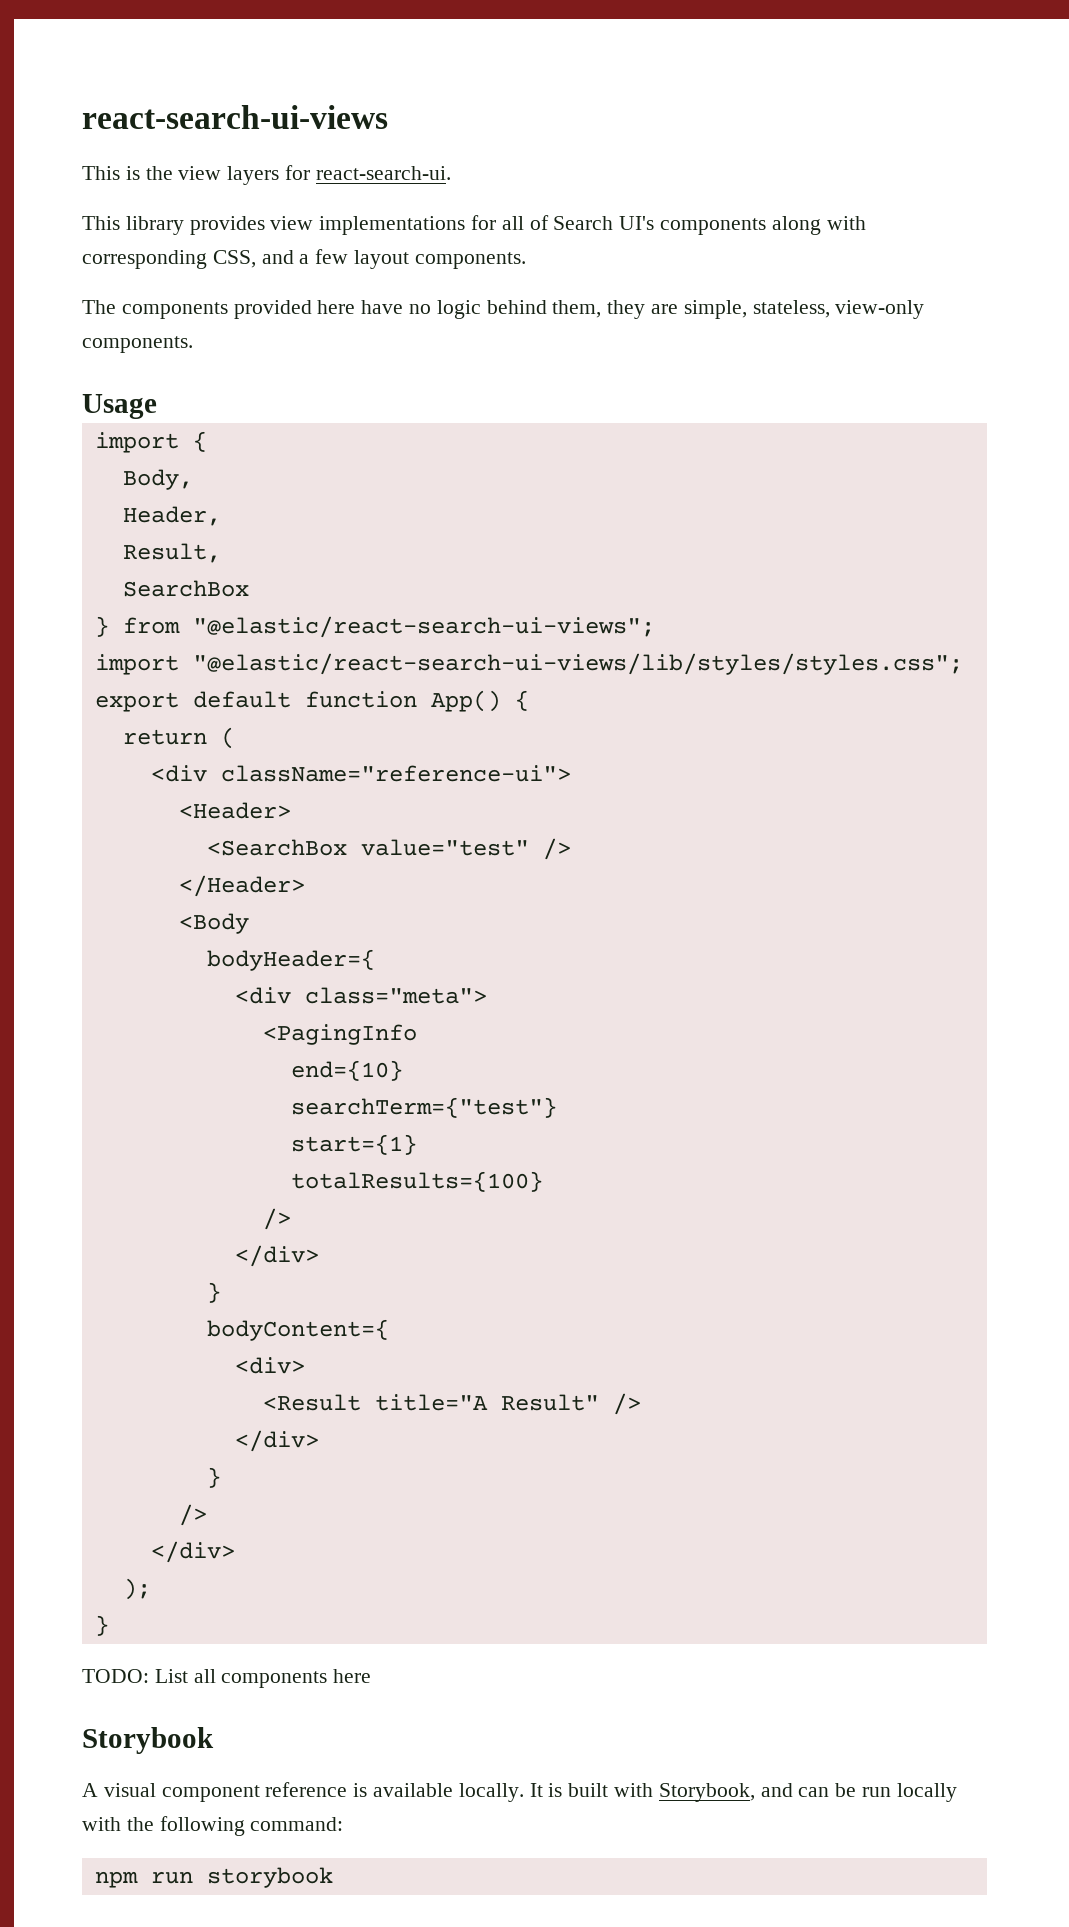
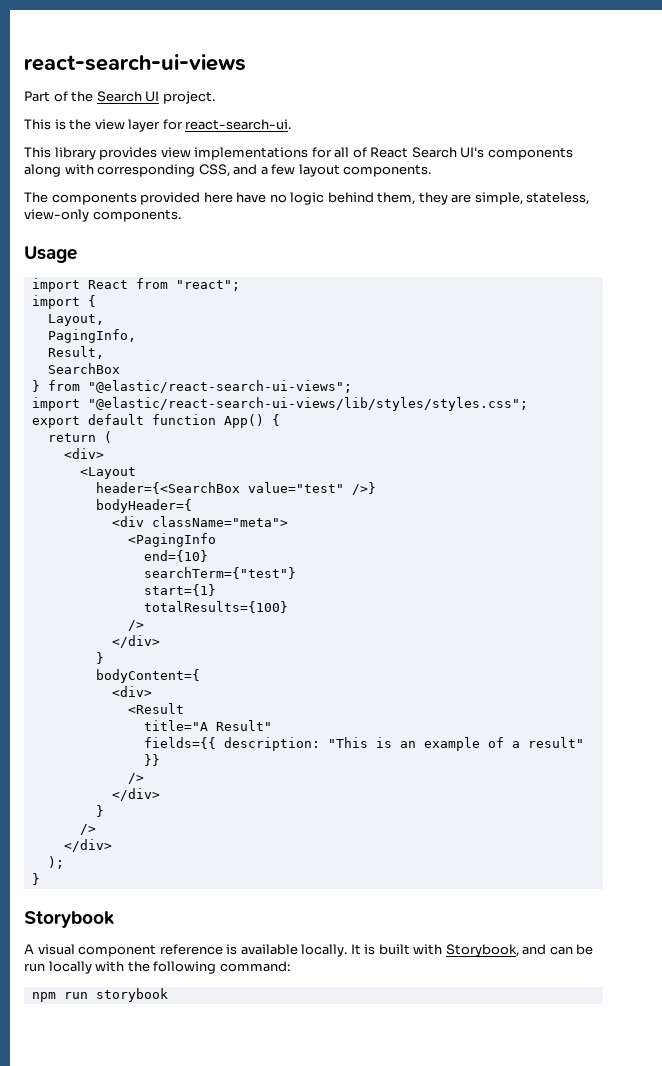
+ Part of the Search UI project.
- This is the view layers for react-search-ui.
+ This is the view layer for react-search-ui.
- This library provides view implementations for all of Search UI's components along with corresponding CSS, and a few layout components.
+ This library provides view implementations for all of React Search UI's components along with corresponding CSS, and a few layout components.
+ import React from "react";
- Body,
- Header,
+ Layout,
+ PagingInfo,
  return (
- <div className="reference-ui">
- <Header>
- <SearchBox value="test" />
- </Header>
- <Body
+ <div>
+ <Layout
+ header={<SearchBox value="test" />}
- <div class="meta">
+ <div className="meta">
- <Result title="A Result" />
+ <Result
+ title="A Result"
+ fields={{ description: "This is an example of a result" }}
+ />
- TODO: List all components here

